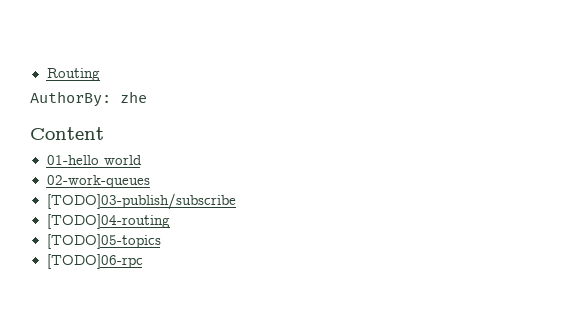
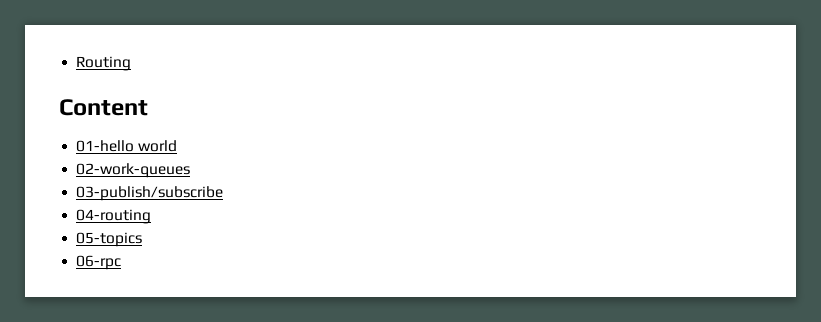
- AuthorBy: zhe
- [TODO]03-publish/subscribe
- [TODO]04-routing
- [TODO]05-topics
- [TODO]06-rpc
+ 03-publish/subscribe
+ 04-routing
+ 05-topics
+ 06-rpc

